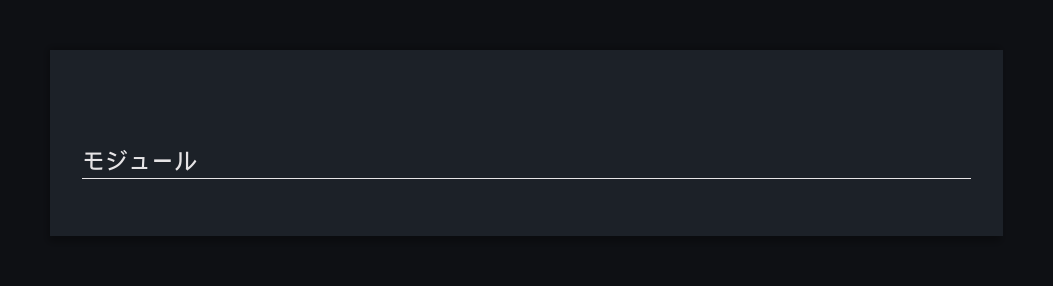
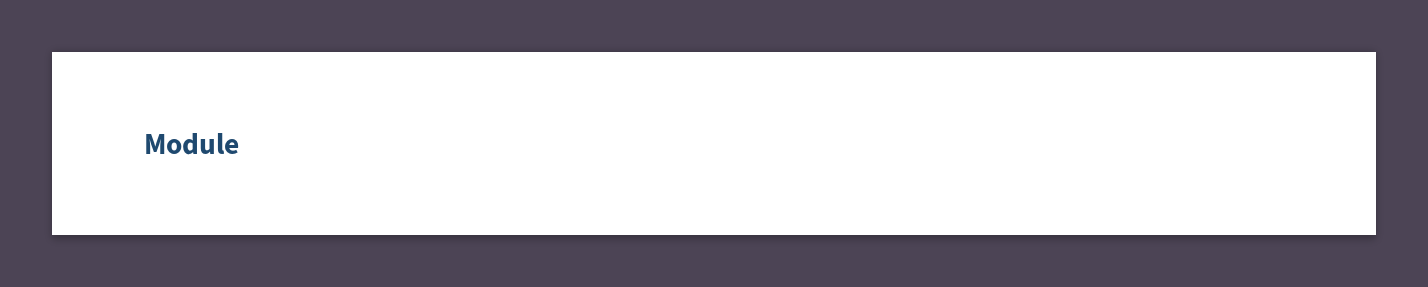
- モジュール
+ Module

